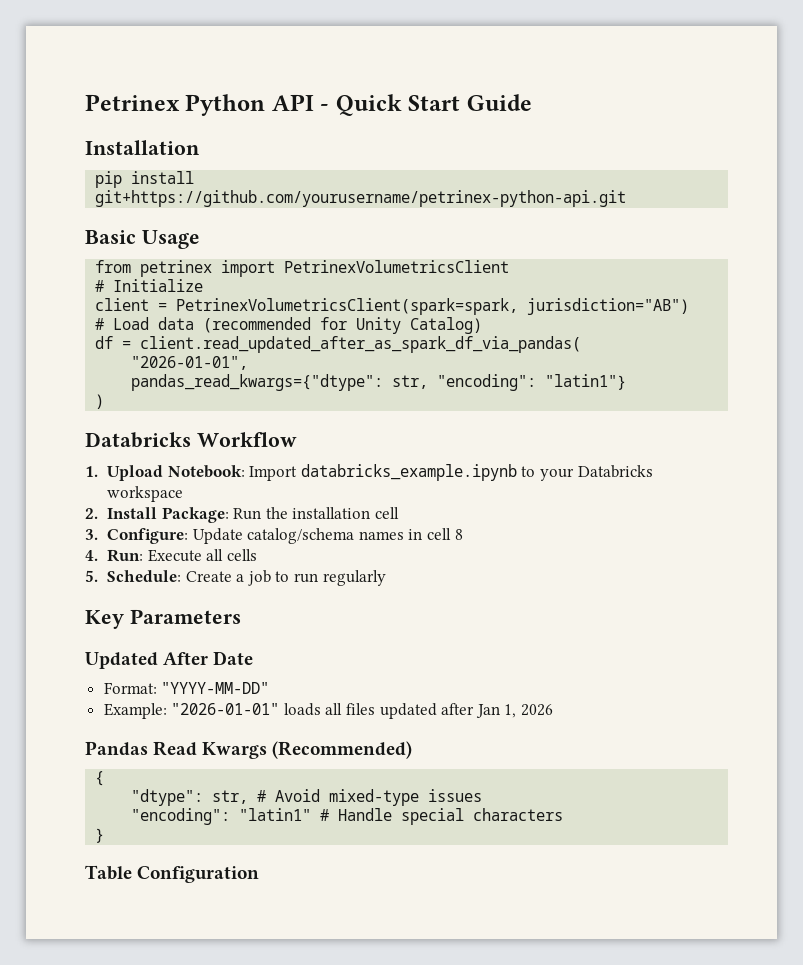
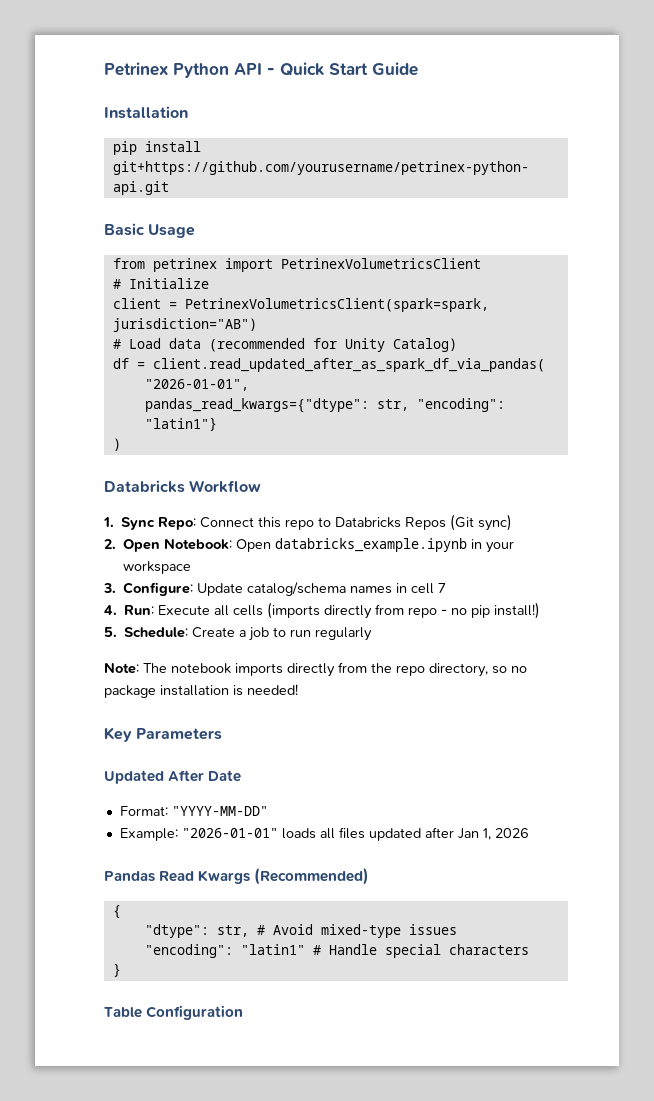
- 1. Upload Notebook: Import databricks_example.ipynb to your Databricks workspace
- 2. Install Package: Run the installation cell
+ 1. Sync Repo: Connect this repo to Databricks Repos (Git sync)
+ 2. Open Notebook: Open databricks_example.ipynb in your workspace
- 3. Configure: Update catalog/schema names in cell 8
+ 3. Configure: Update catalog/schema names in cell 7
- 4. Run: Execute all cells
+ 4. Run: Execute all cells (imports directly from repo - no pip install!)
+ Note: The notebook imports directly from the repo directory, so no package installation is needed!

